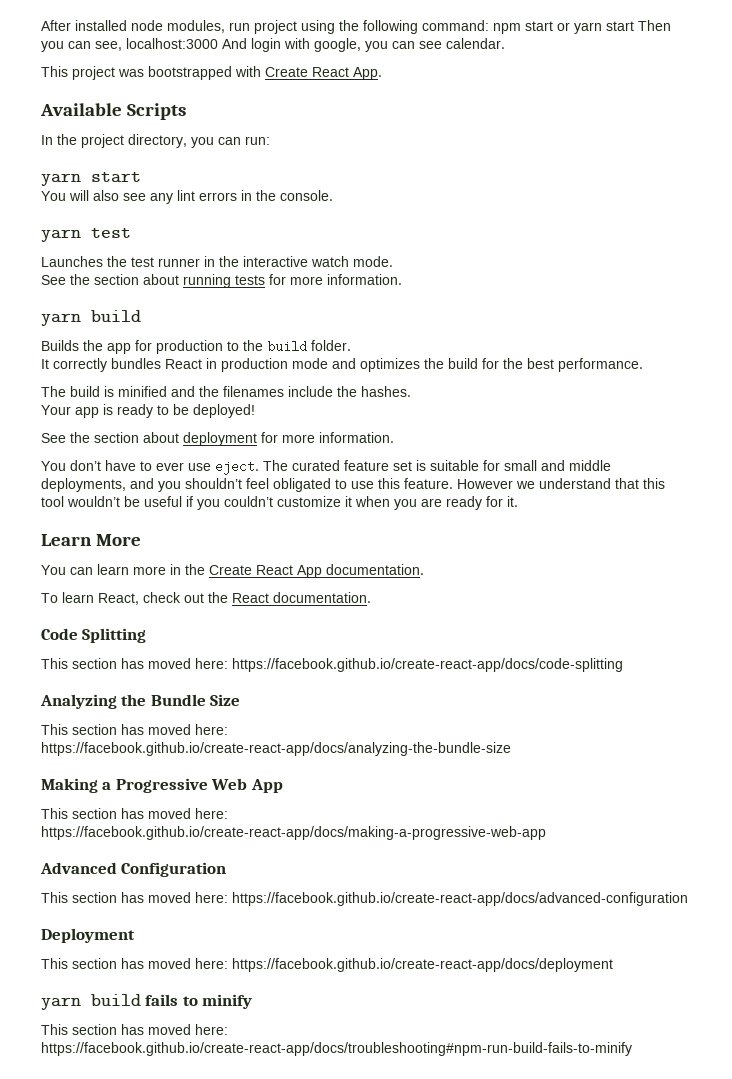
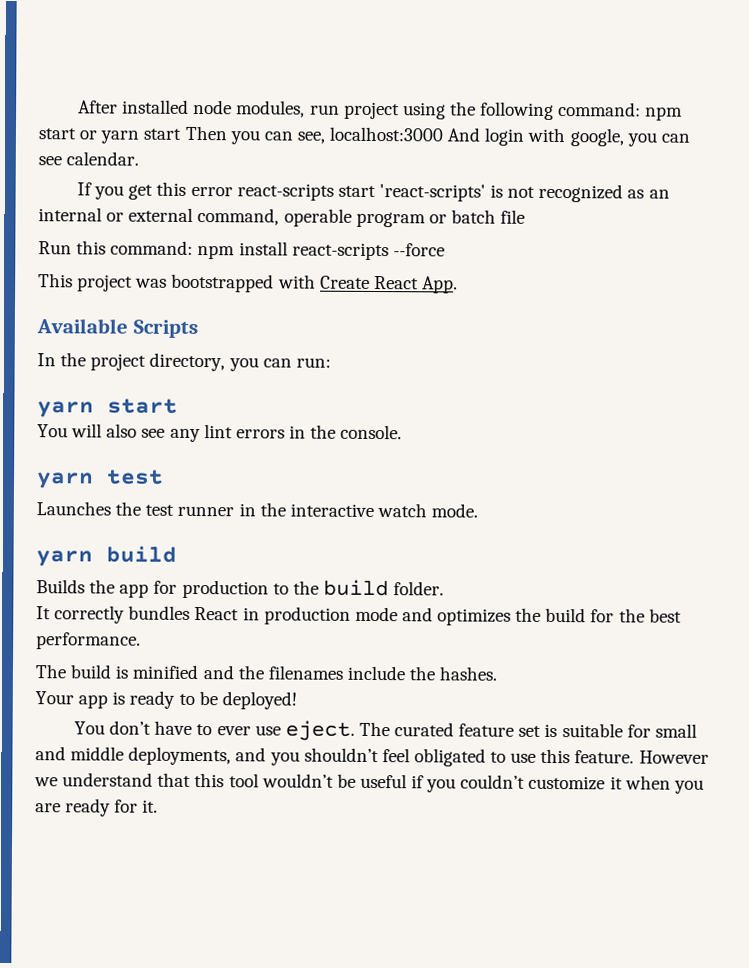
+ If you get this error react-scripts start 'react-scripts' is not recognized as an internal or external command, operable program or batch file
+ Run this command: npm install react-scripts --force
- See the section about running tests for more information.
- See the section about deployment for more information.
- Learn More
- You can learn more in the Create React App documentation.
- To learn React, check out the React documentation.
- Code Splitting
- This section has moved here: https://facebook.github.io/create-react-app/docs/code-splitting
- Analyzing the Bundle Size
- This section has moved here: https://facebook.github.io/create-react-app/docs/analyzing-the-bundle-size
- Making a Progressive Web App
- This section has moved here: https://facebook.github.io/create-react-app/docs/making-a-progressive-web-app
- Advanced Configuration
- This section has moved here: https://facebook.github.io/create-react-app/docs/advanced-configuration
- Deployment
- This section has moved here: https://facebook.github.io/create-react-app/docs/deployment
- yarn build fails to minify
- This section has moved here: https://facebook.github.io/create-react-app/docs/troubleshooting#npm-run-build-fails-to-minify

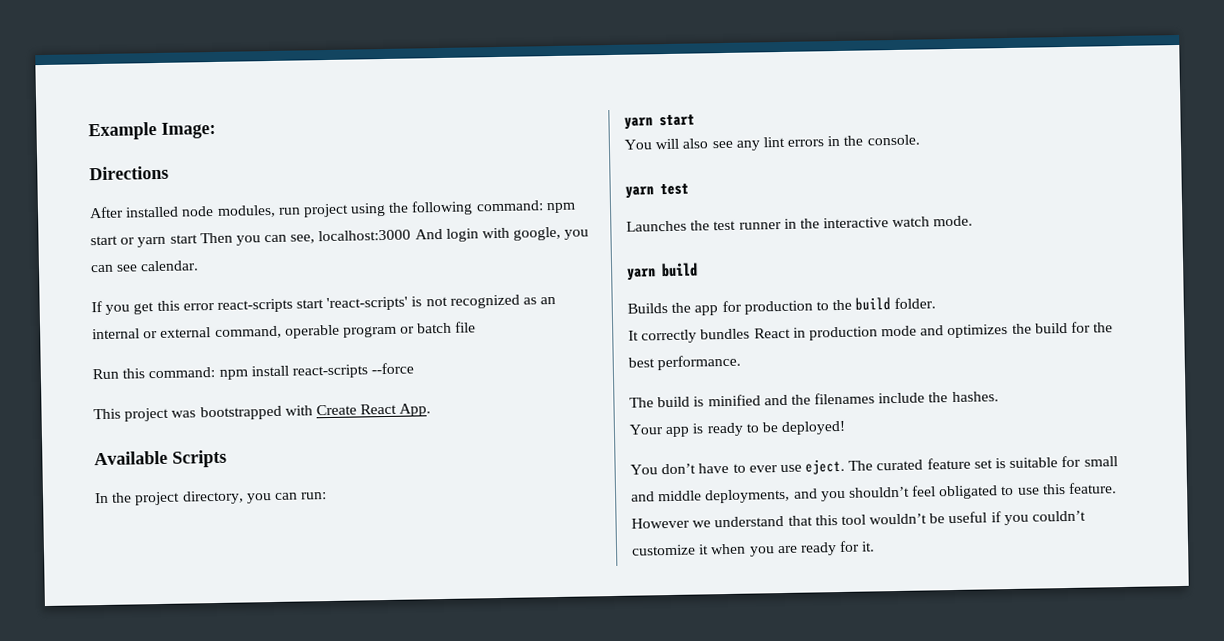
+ Example Image:
+ Directions

